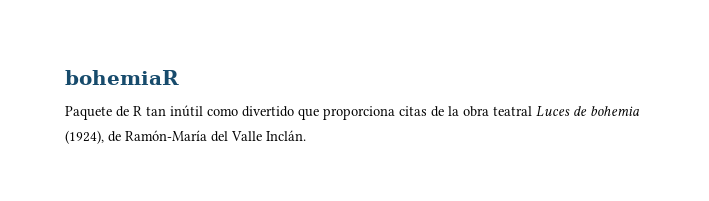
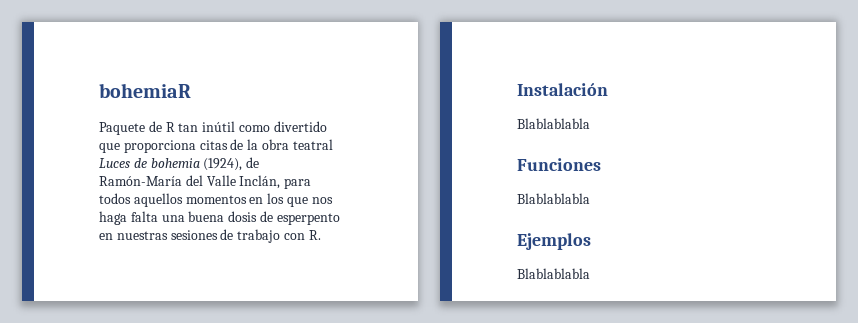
- Paquete de R tan inútil como divertido que proporciona citas de la obra teatral Luces de bohemia (1924), de Ramón-María del Valle Inclán.
+ Paquete de R tan inútil como divertido que proporciona citas de la obra teatral Luces de bohemia (1924), de Ramón-María del Valle Inclán, para todos aquellos momentos en los que nos haga falta una buena dosis de esperpento en nuestras sesiones de trabajo con R.
+ Instalación
+ Blablablabla
+ Funciones
+ Blablablabla
+ Ejemplos
+ Blablablabla

